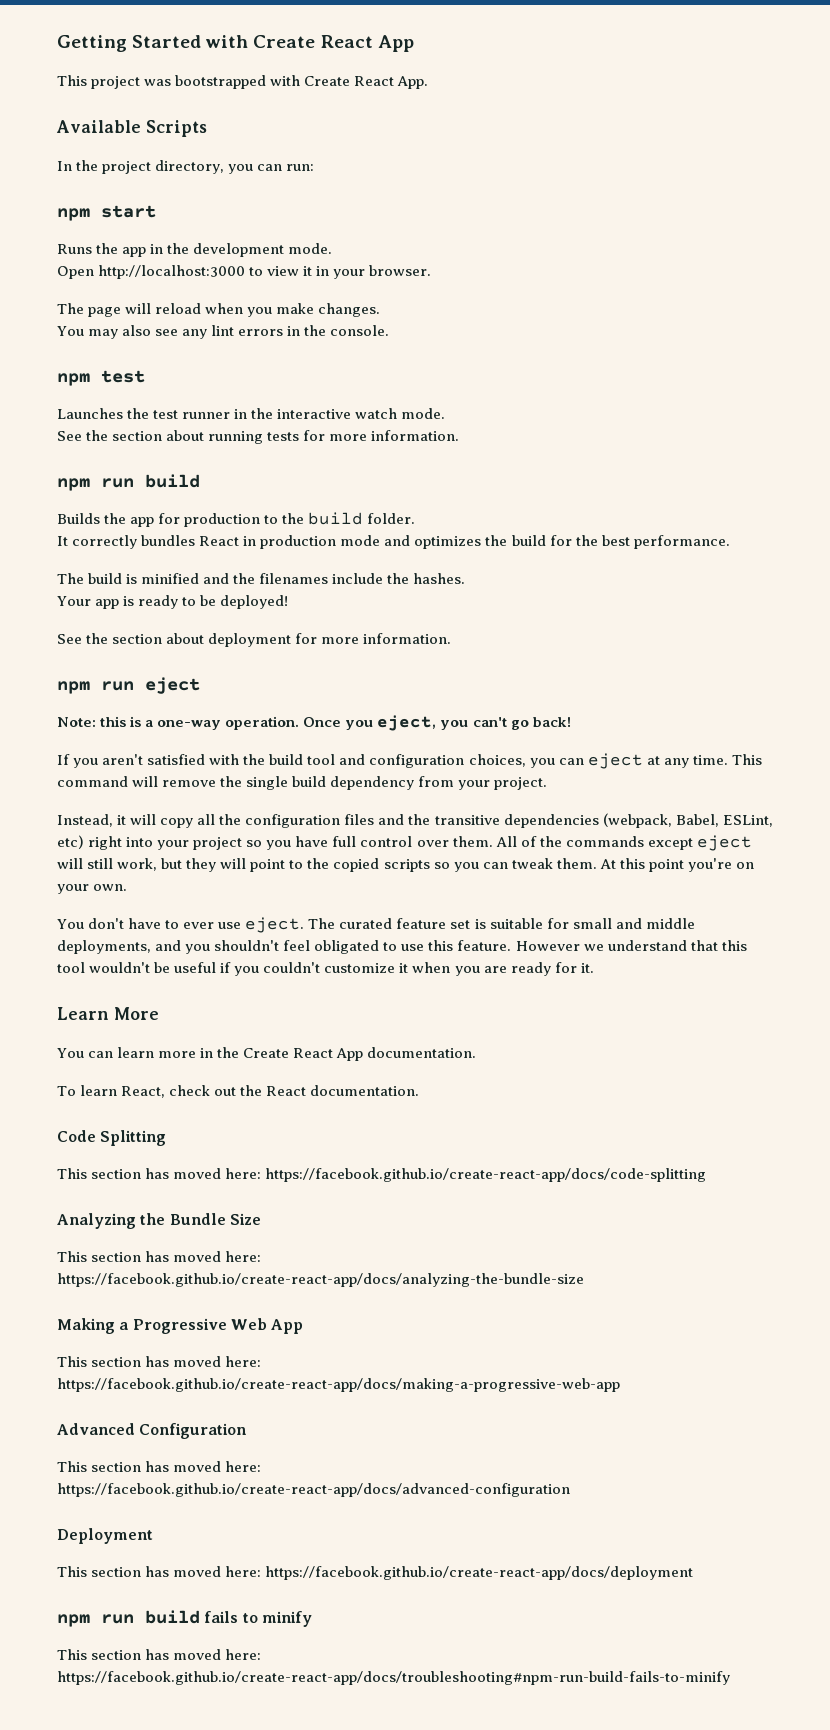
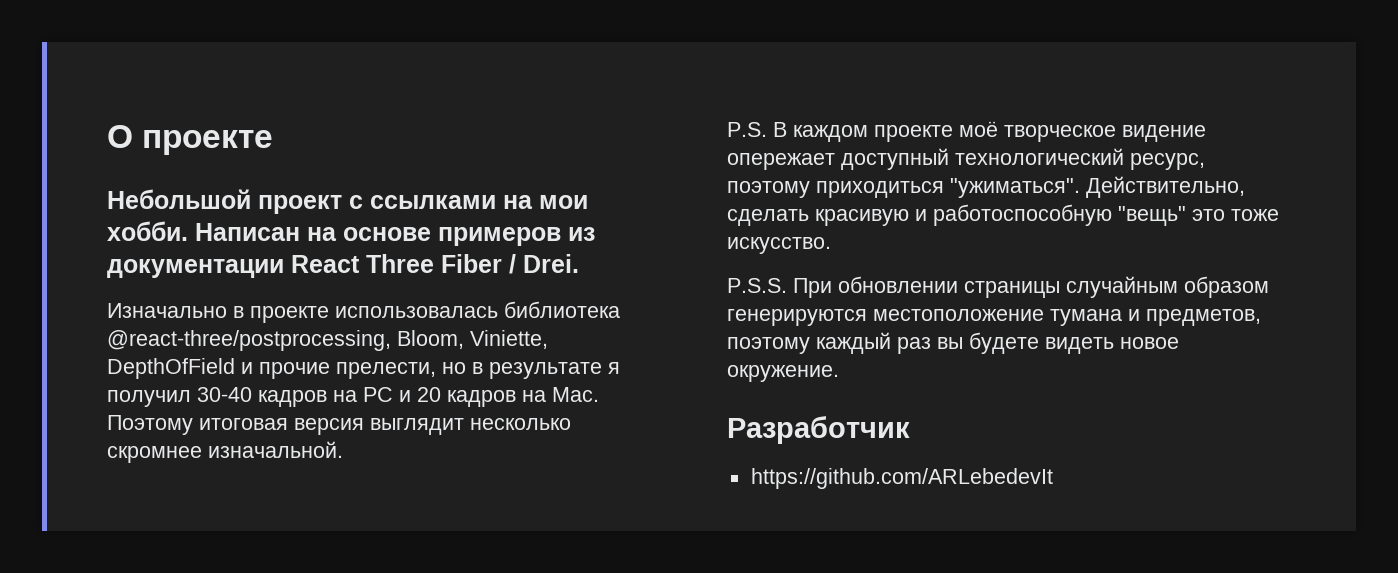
- Getting Started with Create React App
- This project was bootstrapped with Create React App.
- Available Scripts
- In the project directory, you can run:
- npm start
- Runs the app in the development mode.
- Open http://localhost:3000 to view it in your browser.
- The page will reload when you make changes.
- You may also see any lint errors in the console.
- npm test
- Launches the test runner in the interactive watch mode.
- See the section about running tests for more information.
- npm run build
- Builds the app for production to the build folder.
- It correctly bundles React in production mode and optimizes the build for the best performance.
- The build is minified and the filenames include the hashes.
- Your app is ready to be deployed!
- See the section about deployment for more information.
- npm run eject
- Note: this is a one-way operation. Once you eject, you can't go back!
- If you aren't satisfied with the build tool and configuration choices, you can eject at any time. This command will remove the single build dependency from your project.
- Instead, it will copy all the configuration files and the transitive dependencies (webpack, Babel, ESLint, etc) right into your project so you have full control over them. All of the commands except eject will still work, but they will point to the copied scripts so you can tweak them. At this point you're on your own.
- You don't have to ever use eject. The curated feature set is suitable for small and middle deployments, and you shouldn't feel obligated to use this feature. However we understand that this tool wouldn't be useful if you couldn't customize it when you are ready for it.
- Learn More
- You can learn more in the Create React App documentation.
- To learn React, check out the React documentation.
- Code Splitting
- This section has moved here: https://facebook.github.io/create-react-app/docs/code-splitting
- Analyzing the Bundle Size
- This section has moved here: https://facebook.github.io/create-react-app/docs/analyzing-the-bundle-size
- Making a Progressive Web App
- This section has moved here: https://facebook.github.io/create-react-app/docs/making-a-progressive-web-app
- Advanced Configuration
- This section has moved here: https://facebook.github.io/create-react-app/docs/advanced-configuration
- Deployment
- This section has moved here: https://facebook.github.io/create-react-app/docs/deployment
- npm run build fails to minify
- This section has moved here: https://facebook.github.io/create-react-app/docs/troubleshooting#npm-run-build-fails-to-minify
+ О проекте
+ Небольшой проект с ссылками на мои хобби. Написан на основе примеров из документации React Three Fiber / Drei.
+ Изначально в проекте использовалась библиотека @react-three/postprocessing, Bloom, Viniette, DepthOfField и прочие прелести, но в результате я получил 30-40 кадров на PC и 20 кадров на Mac. Поэтому итоговая версия выглядит несколько скромнее изначальной.
+ P.S. В каждом проекте моё творческое видение опережает доступный технологический ресурс, поэтому приходиться "ужиматься". Действительно, сделать красивую и работоспособную "вещь" это тоже искусство.
+ P.S.S. При обновлении страницы случайным образом генерируются местоположение тумана и предметов, поэтому каждый раз вы будете видеть новое окружение.
+ Разработчик
+ https://github.com/ARLebedevIt

